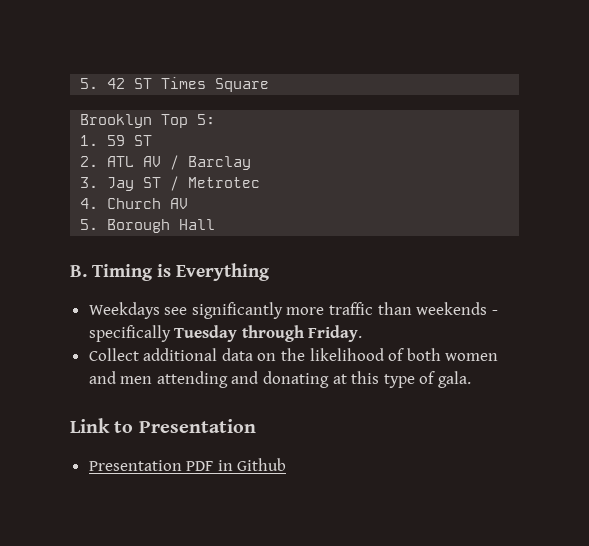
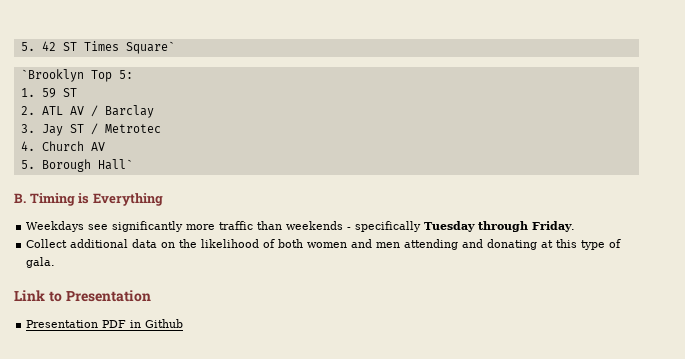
- 5. 42 ST Times Square
- Brooklyn Top 5:
+ 5. 42 ST Times Square`
+ `Brooklyn Top 5:
- 5. Borough Hall
+ 5. Borough Hall`

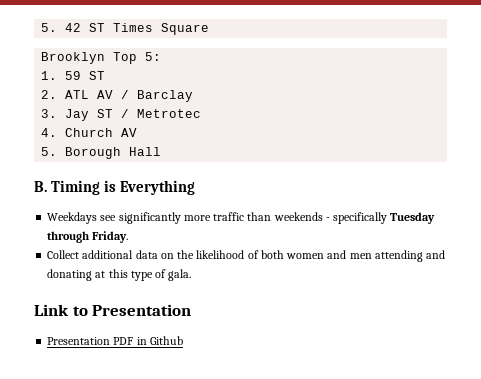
- 5. 42 ST Times Square`
- `Brooklyn Top 5:
+ 5. 42 ST Times Square
+ Brooklyn Top 5:
- 5. Borough Hall`
+ 5. Borough Hall

